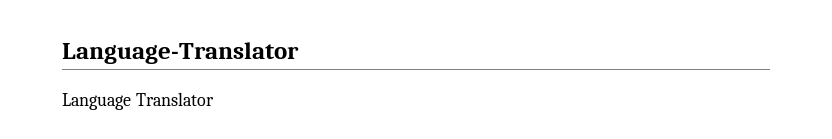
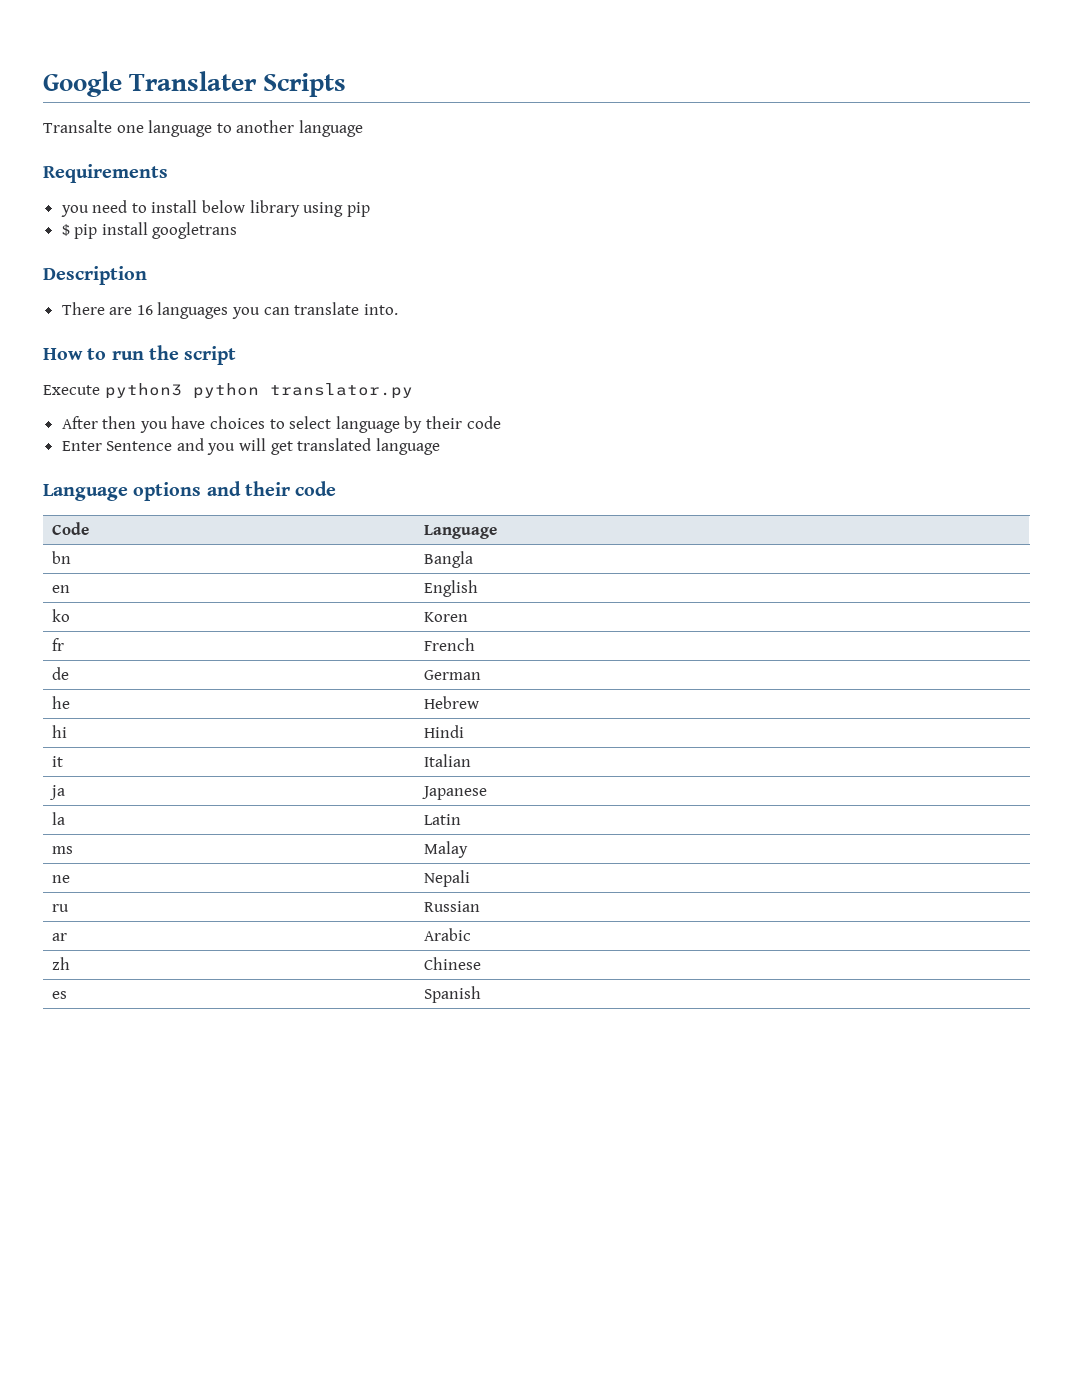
- Language-Translator
- Language Translator
+ Google Translater Scripts
+ Transalte one language to another language
+ Requirements
+ you need to install below library using pip
+ $ pip install googletrans
+ Description
+ There are 16 languages you can translate into.
+ How to run the script
+ Execute python3 python translator.py
+ After then you have choices to select language by their code
+ Enter Sentence and you will get translated language
+ Language options and their code
+ Code | Language
+ bn | Bangla
+ en | English
+ ko | Koren
+ fr | French
+ de | German
+ he | Hebrew
+ hi | Hindi
+ it | Italian
+ ja | Japanese
+ la | Latin
+ ms | Malay
+ ne | Nepali
+ ru | Russian
+ ar | Arabic
+ zh | Chinese
+ es | Spanish

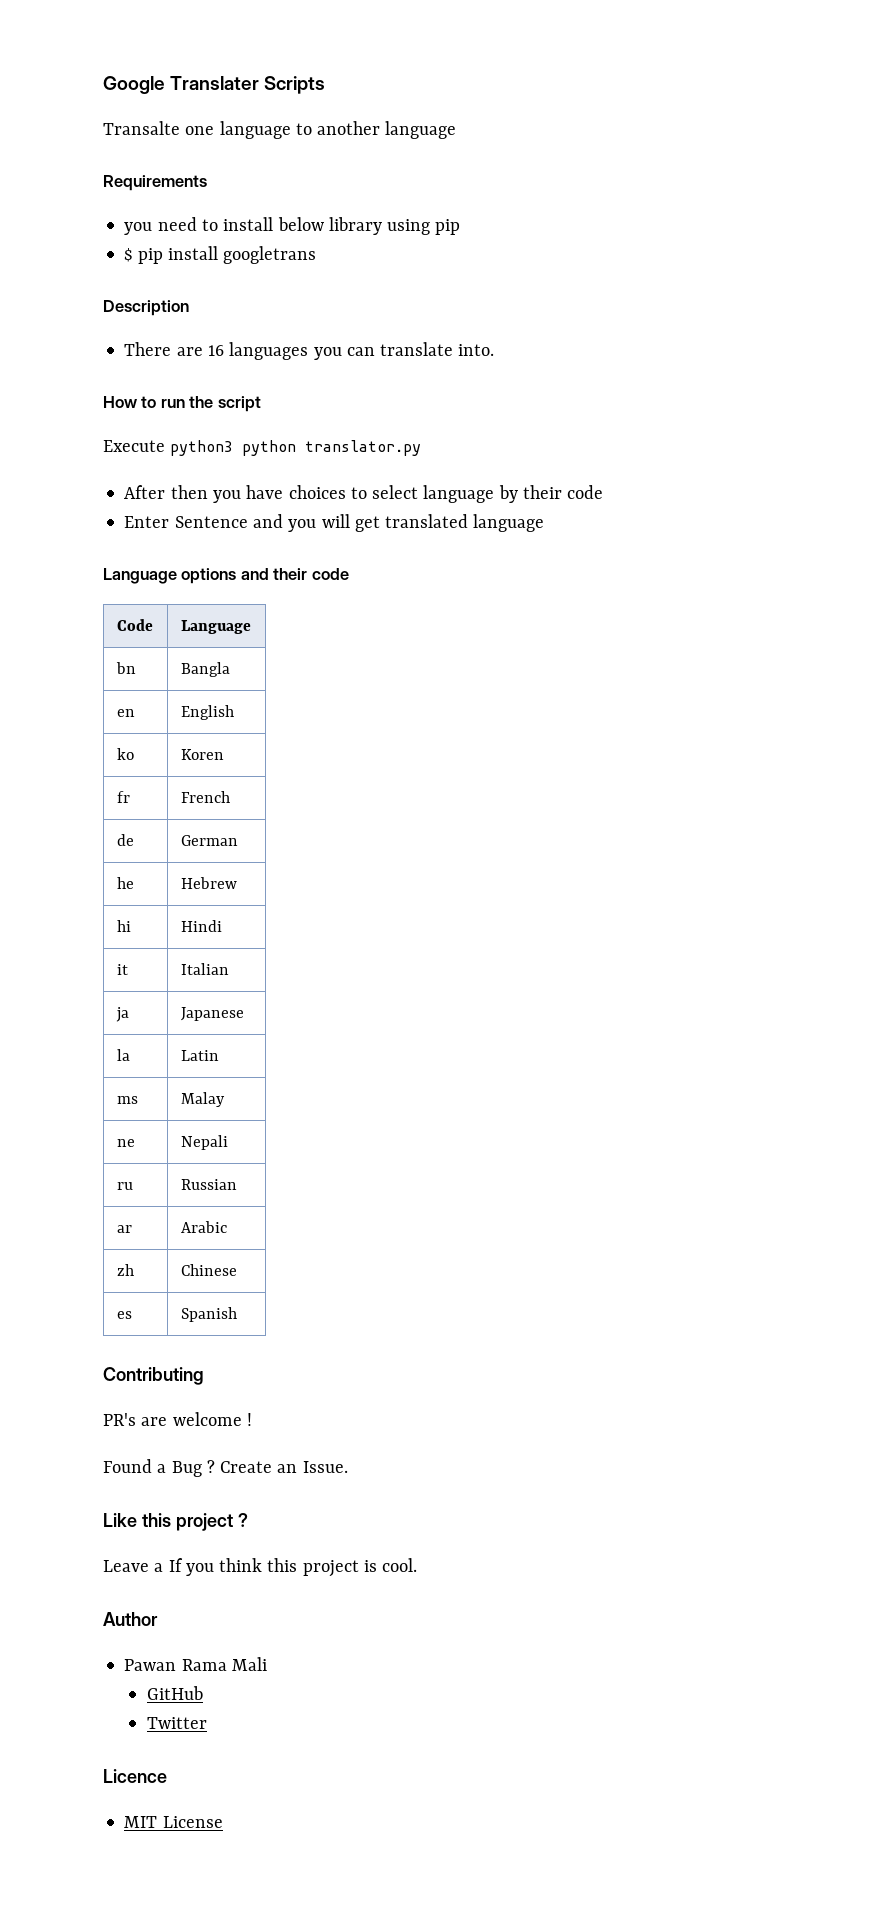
+ Contributing
+ PR's are welcome !
+ Found a Bug ? Create an Issue.
+ Like this project ?
+ Leave a If you think this project is cool.
+ Author
+ Pawan Rama Mali
+ GitHub
+ Twitter
+ Licence
+ MIT License

